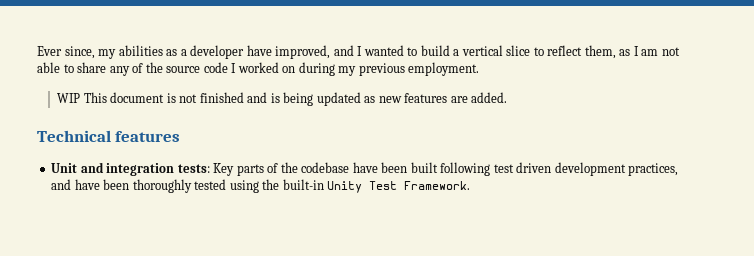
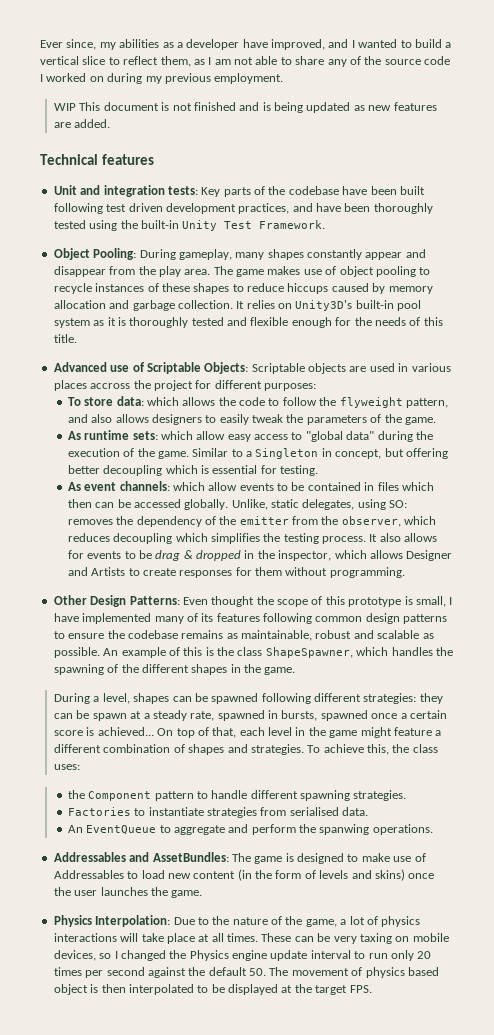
+ Object Pooling: During gameplay, many shapes constantly appear and disappear from the play area. The game makes use of object pooling to recycle instances of these shapes to reduce hiccups caused by memory allocation and garbage collection. It relies on Unity3D's built-in pool system as it is thoroughly tested and flexible enough for the needs of this title.
+ Advanced use of Scriptable Objects: Scriptable objects are used in various places accross the project for different purposes:
+ To store data: which allows the code to follow the flyweight pattern, and also allows designers to easily tweak the parameters of the game.
+ As runtime sets: which allow easy access to "global data" during the execution of the game. Similar to a Singleton in concept, but offering better decoupling which is essential for testing.
+ As event channels: which allow events to be contained in files which then can be accessed globally. Unlike, static delegates, using SO: removes the dependency of the emitter from the observer, which reduces decoupling which simplifies the testing process. It also allows for events to be drag & dropped in the inspector, which allows Designer and Artists to create responses for them without programming.
+ Other Design Patterns: Even thought the scope of this prototype is small, I have implemented many of its features following common design patterns to ensure the codebase remains as maintainable, robust and scalable as possible. An example of this is the class ShapeSpawner, which handles the spawning of the different shapes in the game.
+ During a level, shapes can be spawned following different strategies: they can be spawn at a steady rate, spawned in bursts, spawned once a certain score is achieved... On top of that, each level in the game might feature a different combination of shapes and strategies. To achieve this, the class uses:
+ the Component pattern to handle different spawning strategies.
+ Factories to instantiate strategies from serialised data.
+ An EventQueue to aggregate and perform the spanwing operations.
+ Addressables and AssetBundles: The game is designed to make use of Addressables to load new content (in the form of levels and skins) once the user launches the game.
+ Physics Interpolation: Due to the nature of the game, a lot of physics interactions will take place at all times. These can be very taxing on mobile devices, so I changed the Physics engine update interval to run only 20 times per second against the default 50. The movement of physics based object is then interpolated to be displayed at the target FPS.

